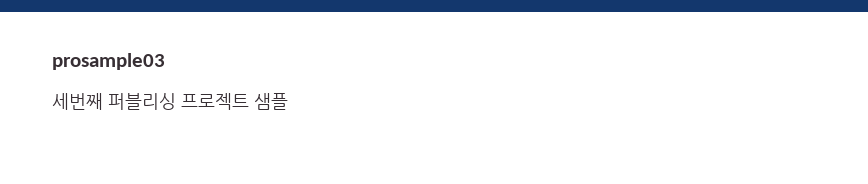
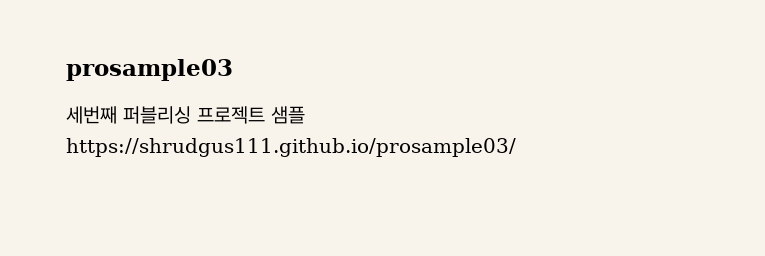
- 세번째 퍼블리싱 프로젝트 샘플
+ 세번째 퍼블리싱 프로젝트 샘플 https://shrudgus111.github.io/prosample03/

